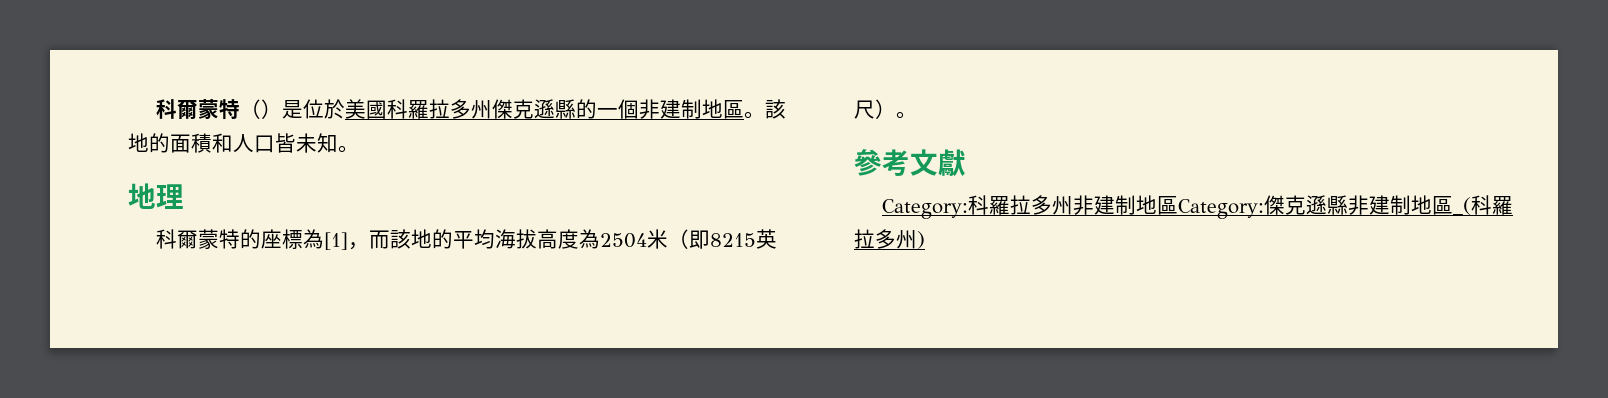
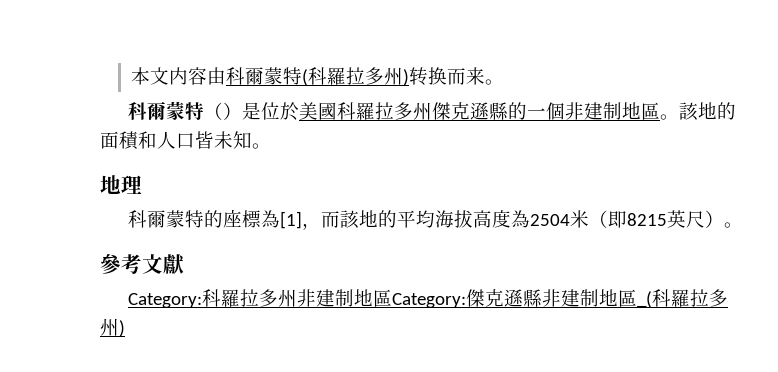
+ 本文内容由科爾蒙特(科羅拉多州)转换而来。

